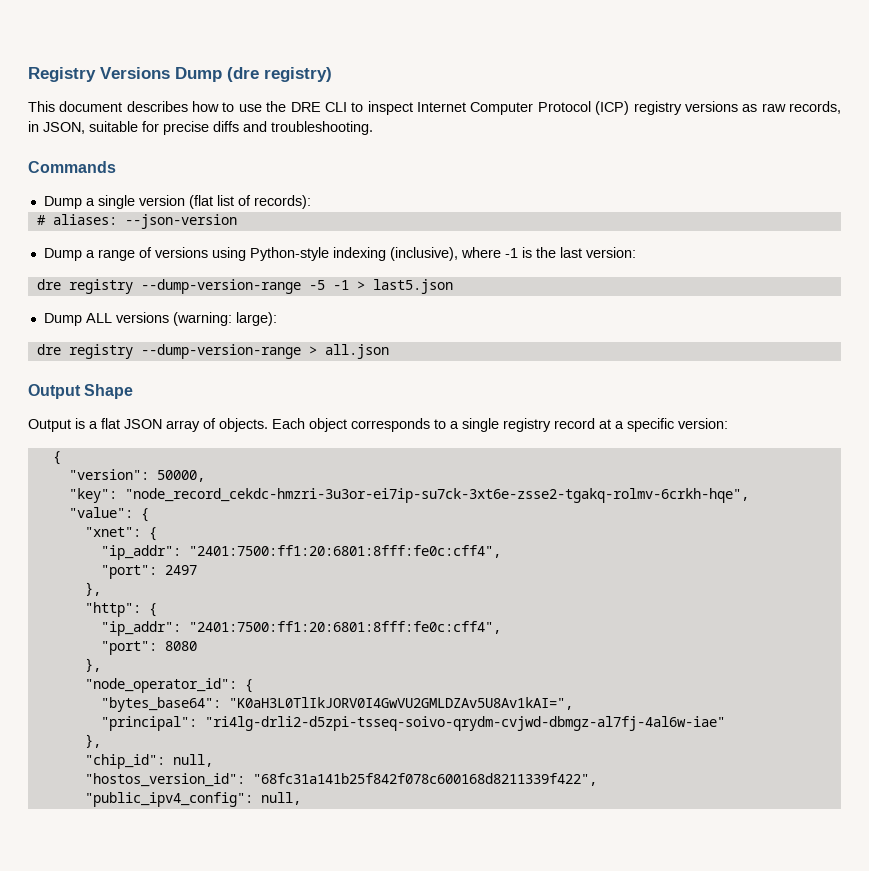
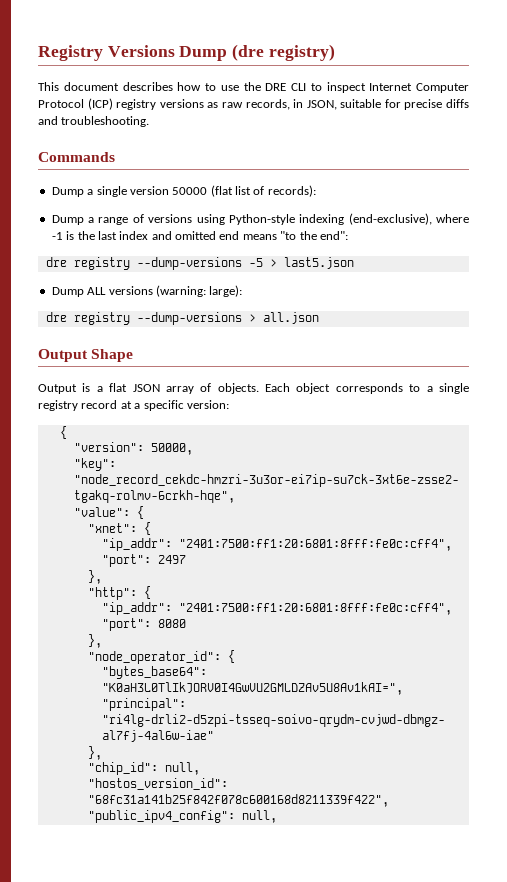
- Dump a single version (flat list of records):
+ Dump a single version 50000 (flat list of records):
- # aliases: --json-version
- Dump a range of versions using Python-style indexing (inclusive), where -1 is the last version:
- dre registry --dump-version-range -5 -1 > last5.json
+ Dump a range of versions using Python-style indexing (end-exclusive), where -1 is the last index and omitted end means "to the end":
+ dre registry --dump-versions -5 > last5.json
- dre registry --dump-version-range > all.json
+ dre registry --dump-versions > all.json

